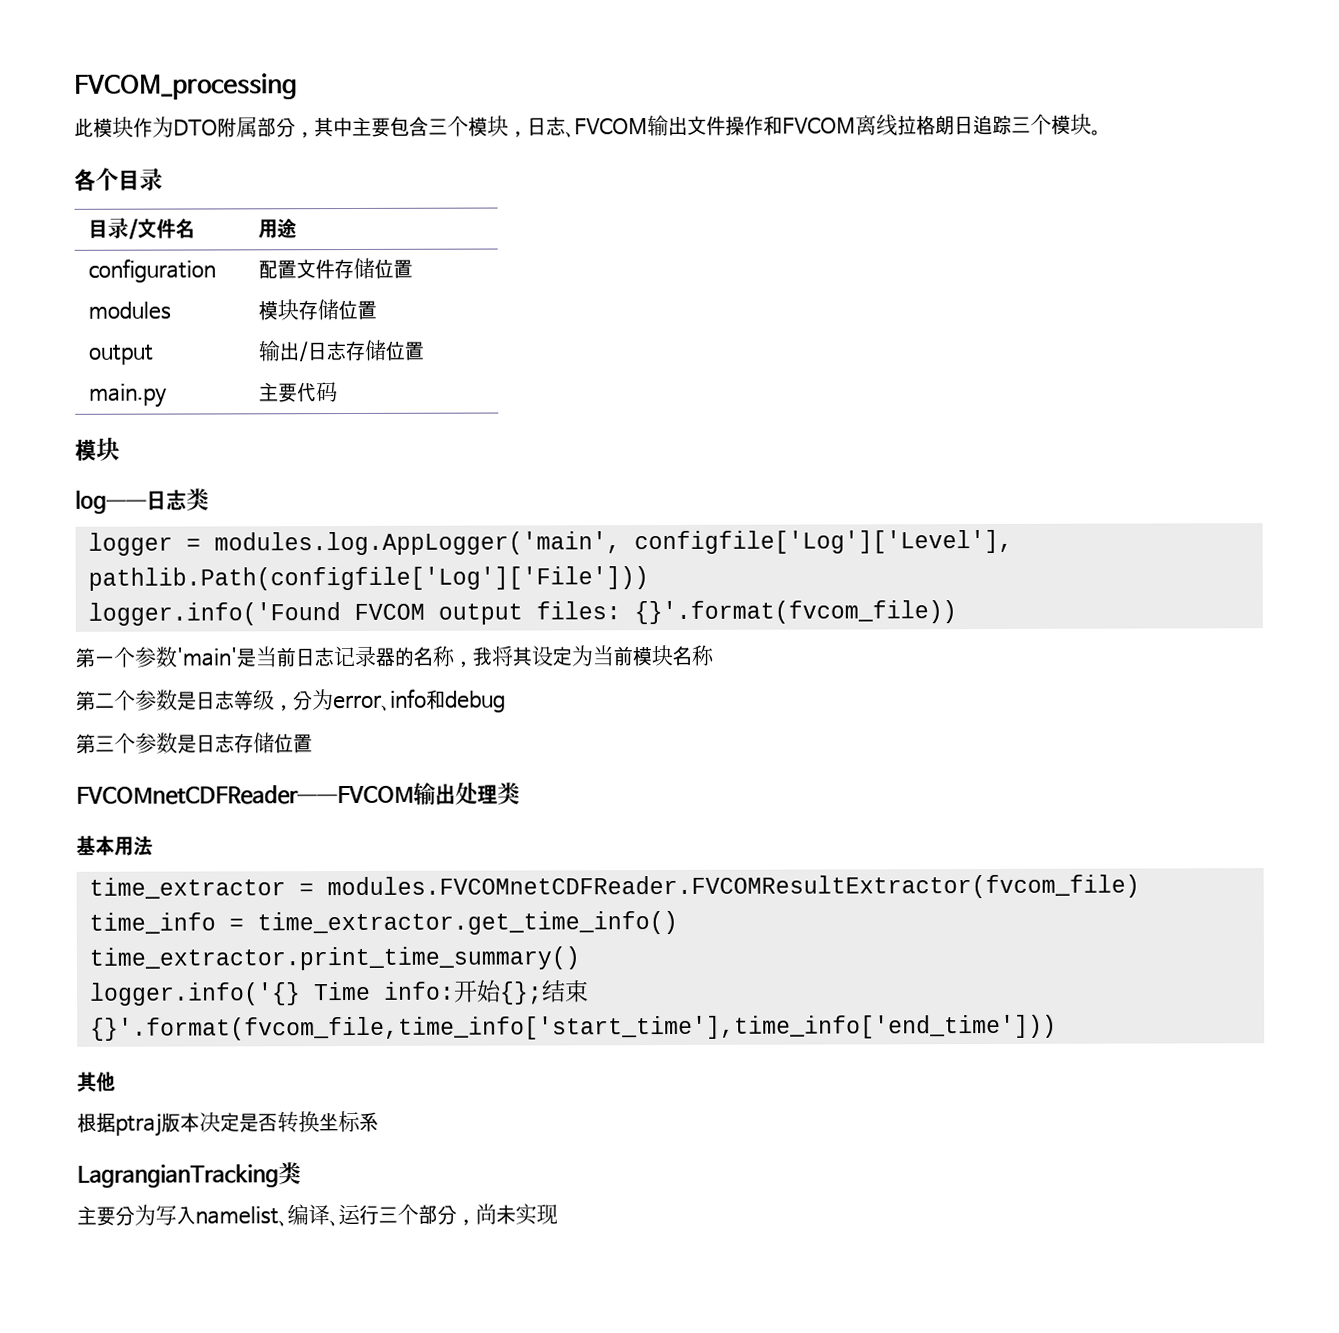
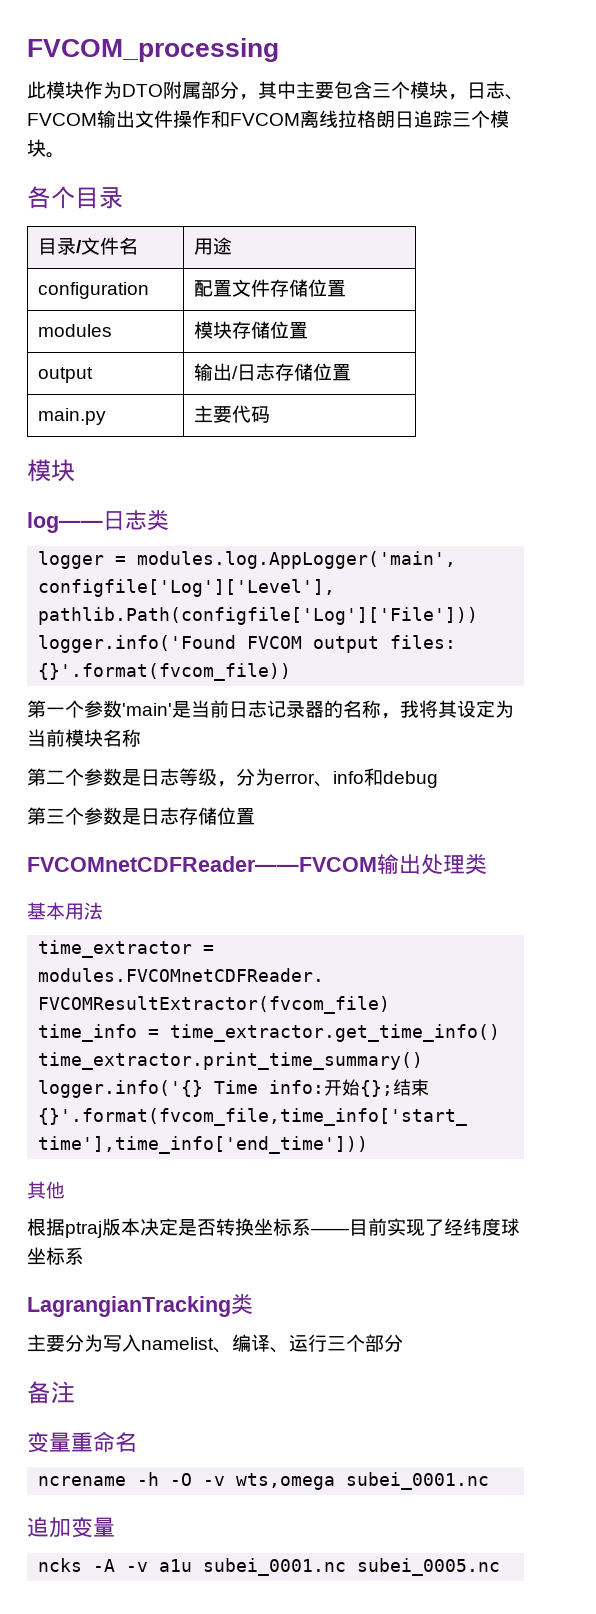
- 根据ptraj版本决定是否转换坐标系
+ 根据ptraj版本决定是否转换坐标系——目前实现了经纬度球坐标系
- 主要分为写入namelist、编译、运行三个部分，尚未实现
+ 主要分为写入namelist、编译、运行三个部分
+ 备注
+ 变量重命名
+ ncrename -h -O -v wts,omega subei_0001.nc
+ 追加变量
+ ncks -A -v a1u subei_0001.nc subei_0005.nc

